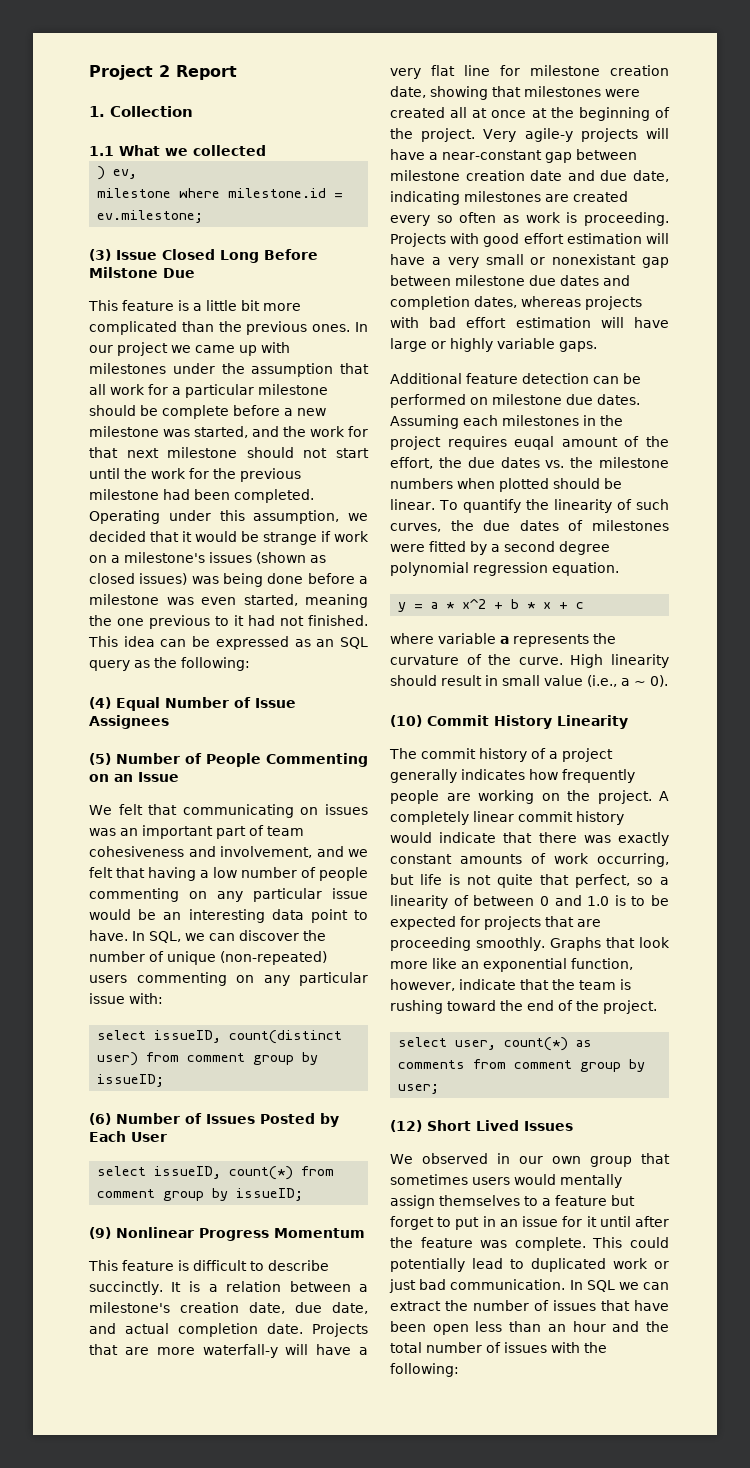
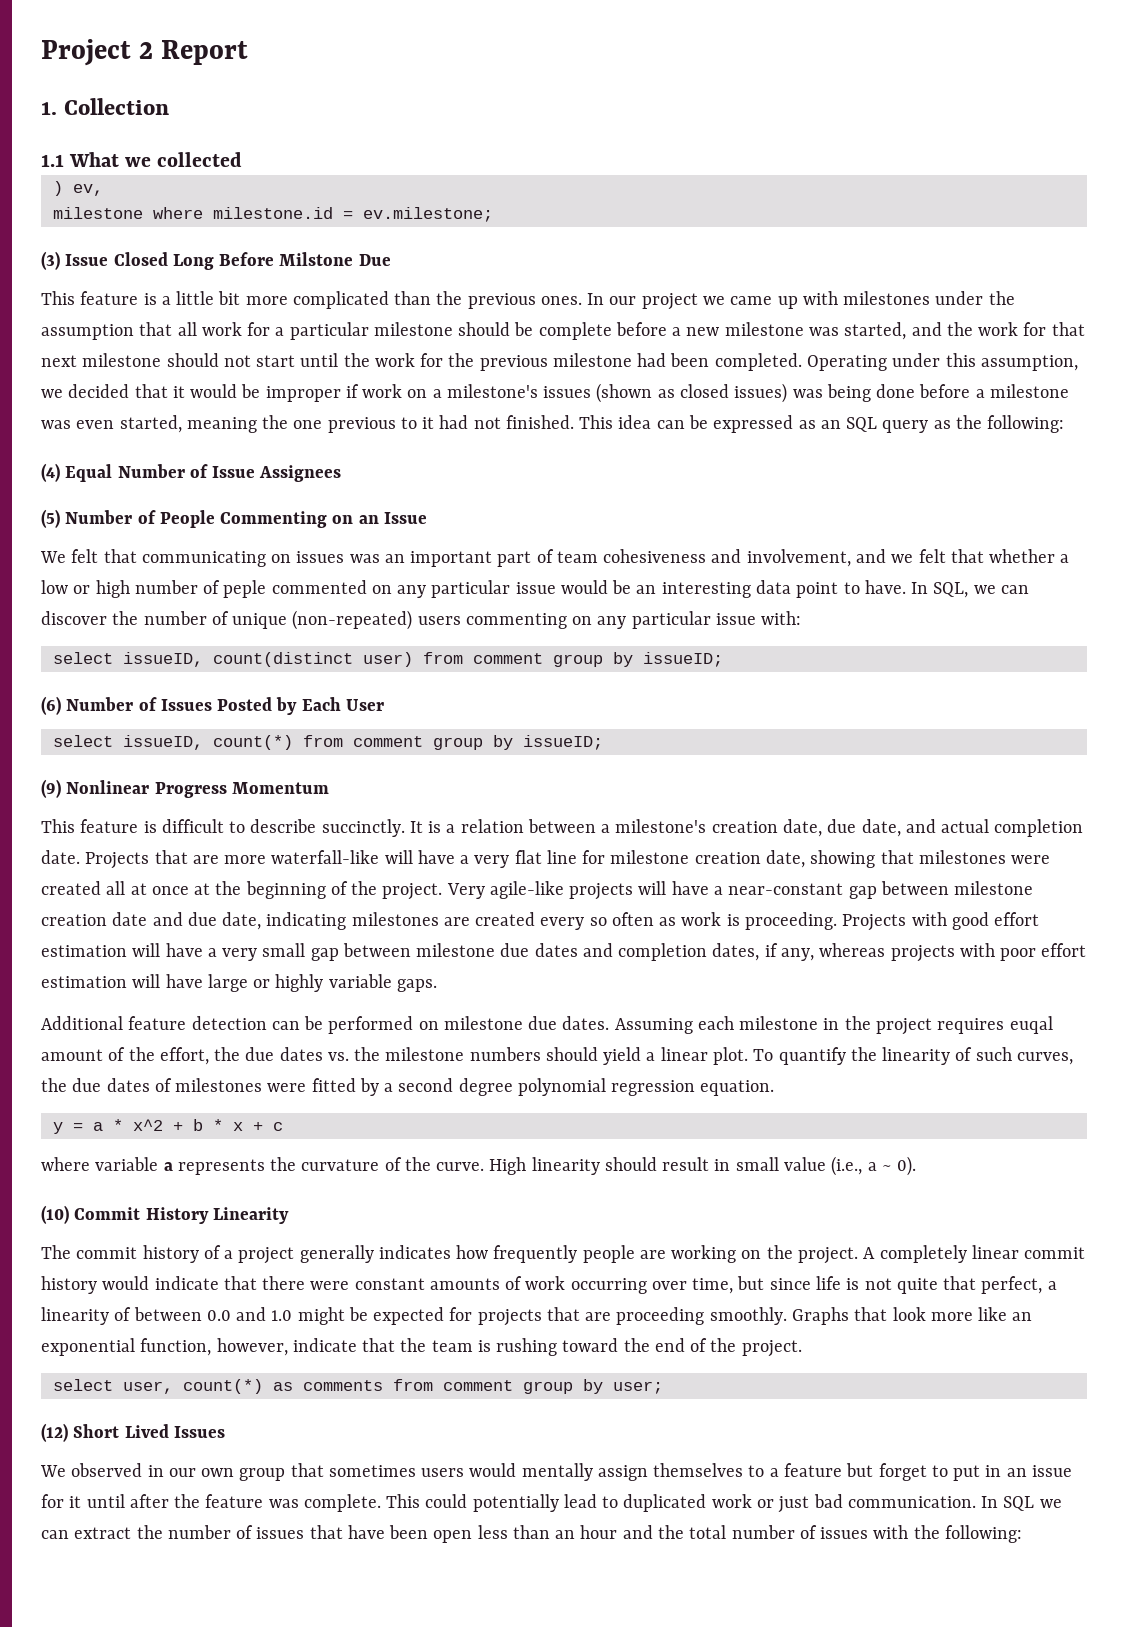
- Operating under this assumption, we decided that it would be strange if work on a milestone's issues (shown as closed issues) was being done before a milestone was even started, meaning the one previous to it had not finished.
+ Operating under this assumption, we decided that it would be improper if work on a milestone's issues (shown as closed issues) was being done before a milestone was even started, meaning the one previous to it had not finished.
- We felt that communicating on issues was an important part of team cohesiveness and involvement, and we felt that having a low number of people commenting on any particular issue would be an interesting data point to have.
+ We felt that communicating on issues was an important part of team cohesiveness and involvement, and we felt that whether a low or high number of peple commented on any particular issue would be an interesting data point to have.
- Projects that are more waterfall-y will have a very flat line for milestone creation date, showing that milestones were created all at once at the beginning of the project.
+ Projects that are more waterfall-like will have a very flat line for milestone creation date, showing that milestones were created all at once at the beginning of the project.
- Very agile-y projects will have a near-constant gap between milestone creation date and due date, indicating milestones are created every so often as work is proceeding.
+ Very agile-like projects will have a near-constant gap between milestone creation date and due date, indicating milestones are created every so often as work is proceeding.
- Projects with good effort estimation will have a very small or nonexistant gap between milestone due dates and completion dates, whereas projects with bad effort estimation will have large or highly variable gaps.
+ Projects with good effort estimation will have a very small gap between milestone due dates and completion dates, if any, whereas projects with poor effort estimation will have large or highly variable gaps.
- Assuming each milestones in the project requires euqal amount of the effort, the due dates vs. the milestone numbers when plotted should be linear.
+ Assuming each milestone in the project requires euqal amount of the effort, the due dates vs. the milestone numbers should yield a linear plot.
- A completely linear commit history would indicate that there was exactly constant amounts of work occurring, but life is not quite that perfect, so a linearity of between 0 and 1.0 is to be expected for projects that are proceeding smoothly.
+ A completely linear commit history would indicate that there were constant amounts of work occurring over time, but since life is not quite that perfect, a linearity of between 0.0 and 1.0 might be expected for projects that are proceeding smoothly.

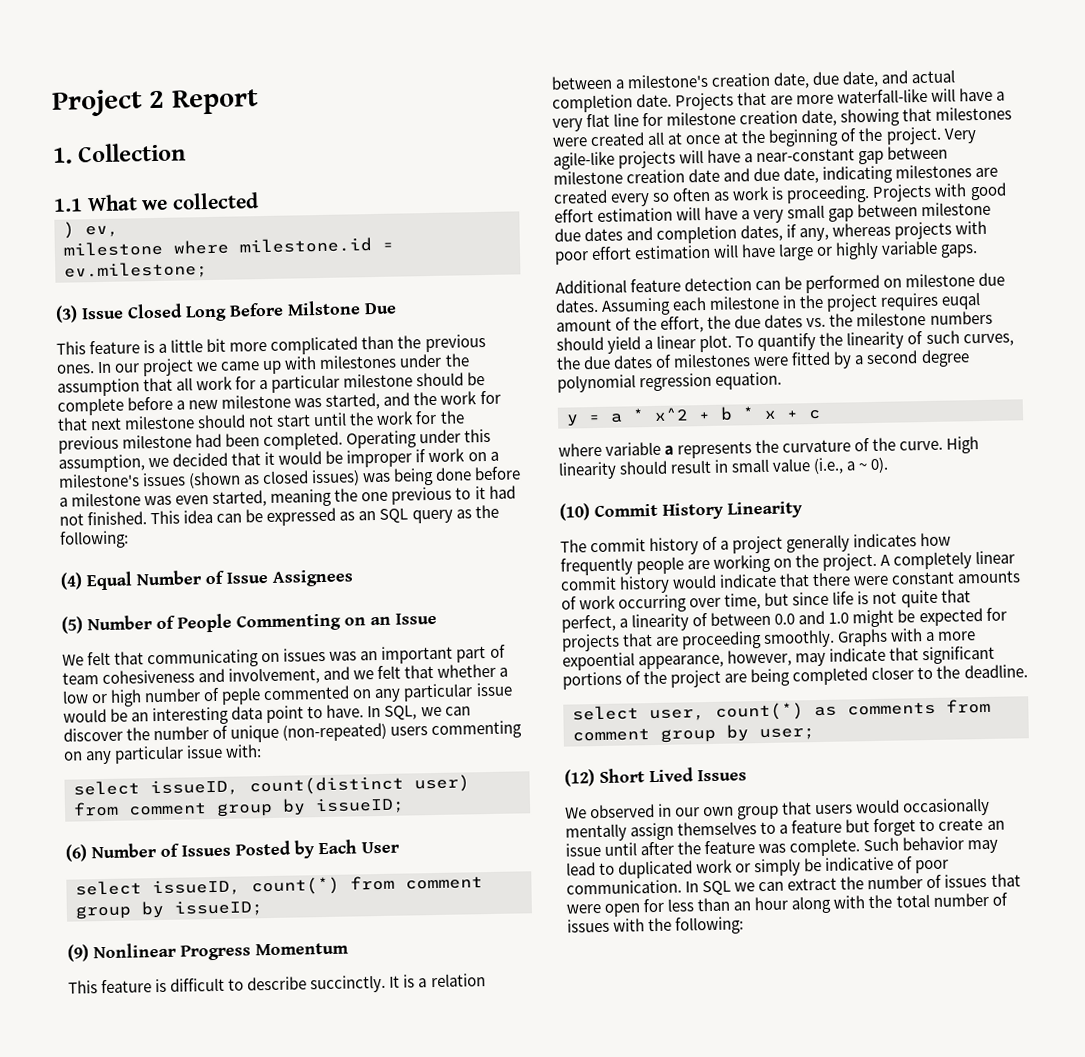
- Graphs that look more like an exponential function, however, indicate that the team is rushing toward the end of the project.
+ Graphs with a more expoential appearance, however, may indicate that significant portions of the project are being completed closer to the deadline.
- We observed in our own group that sometimes users would mentally assign themselves to a feature but forget to put in an issue for it until after the feature was complete.
+ We observed in our own group that users would occasionally mentally assign themselves to a feature but forget to create an issue until after the feature was complete.
- This could potentially lead to duplicated work or just bad communication.
+ Such behavior may lead to duplicated work or simply be indicative of poor communication.
- In SQL we can extract the number of issues that have been open less than an hour and the total number of issues with the following:
+ In SQL we can extract the number of issues that were open for less than an hour along with the total number of issues with the following:

